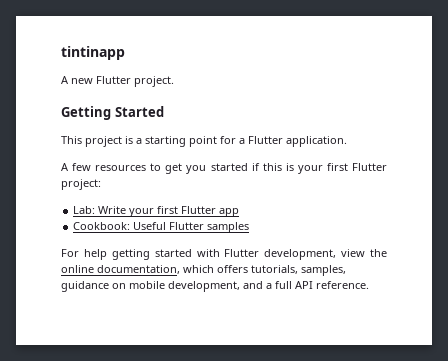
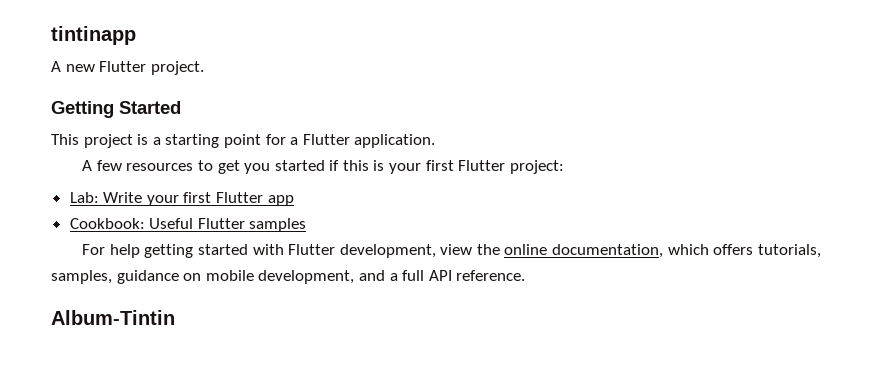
+ Album-Tintin

